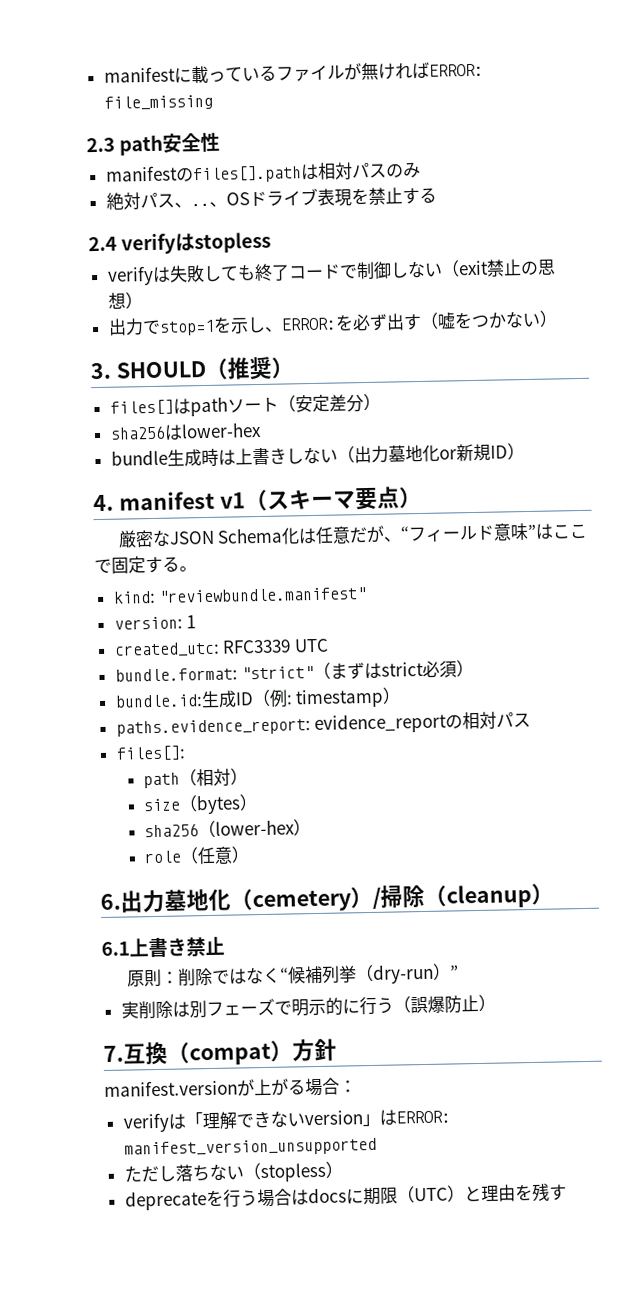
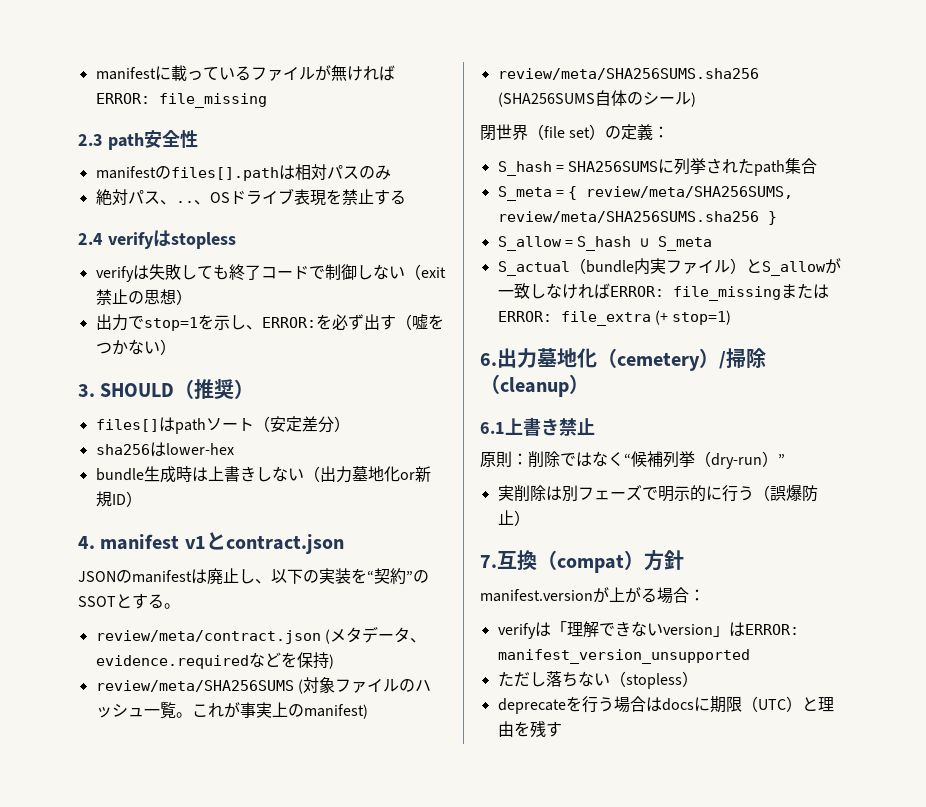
- 4. manifest v1（スキーマ要点）
- 厳密なJSON Schema化は任意だが、“フィールド意味”はここで固定する。
- kind: "reviewbundle.manifest"
- version: 1
- created_utc: RFC3339 UTC
- bundle.format: "strict"（まずはstrict必須）
- bundle.id:生成ID（例: timestamp）
- paths.evidence_report: evidence_reportの相対パス
- files[]:
- path（相対）
- size（bytes）
- sha256（lower-hex）
- role（任意）
+ 4. manifest v1とcontract.json
+ JSONのmanifestは廃止し、以下の実装を“契約”のSSOTとする。
+ review/meta/contract.json (メタデータ、evidence.requiredなどを保持)
+ review/meta/SHA256SUMS (対象ファイルのハッシュ一覧。これが事実上のmanifest)
+ review/meta/SHA256SUMS.sha256 (SHA256SUMS自体のシール)
+ 閉世界（file set）の定義：
+ S_hash = SHA256SUMSに列挙されたpath集合
+ S_meta = { review/meta/SHA256SUMS, review/meta/SHA256SUMS.sha256 }
+ S_allow = S_hash ∪ S_meta
+ S_actual（bundle内実ファイル）とS_allowが一致しなければERROR: file_missingまたはERROR: file_extra (+ stop=1)

